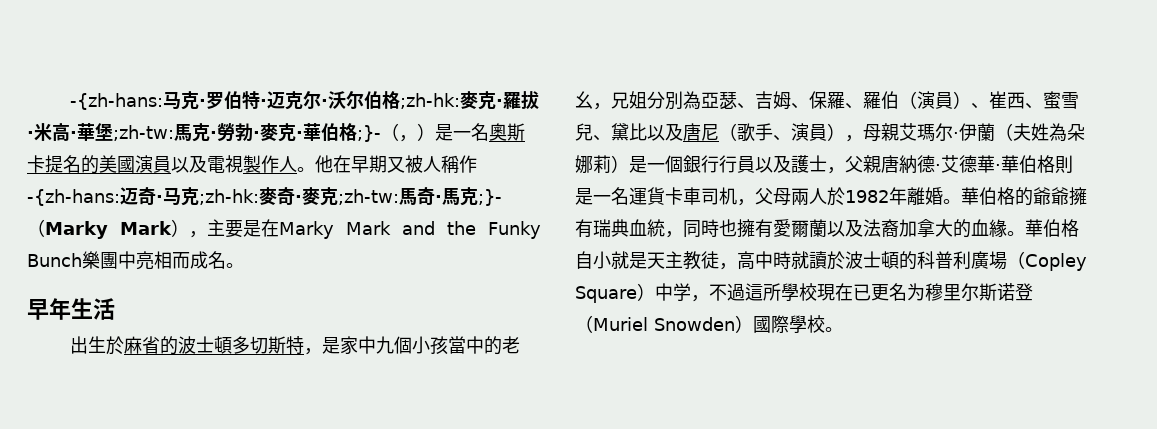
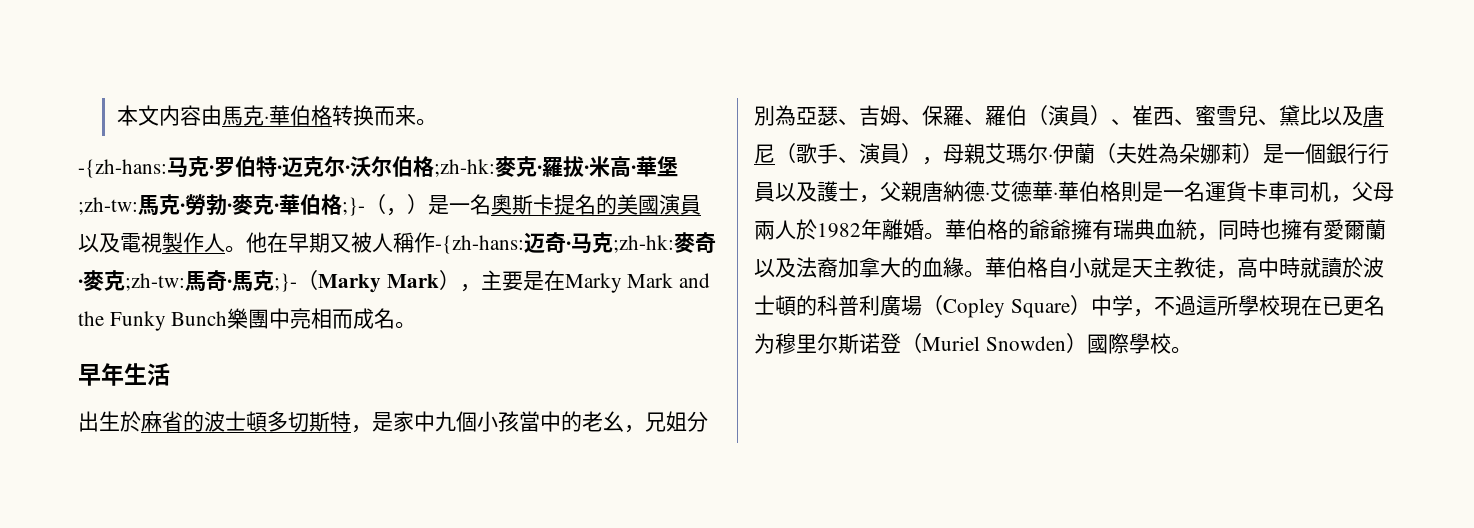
+ 本文内容由馬克·華伯格转换而来。

